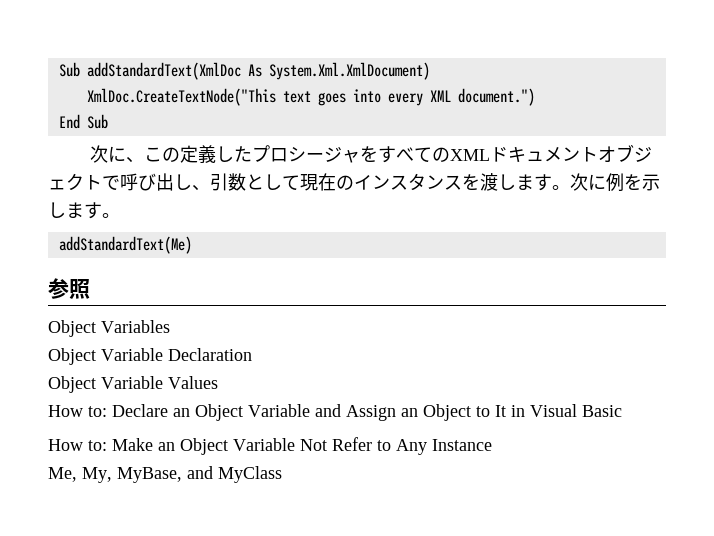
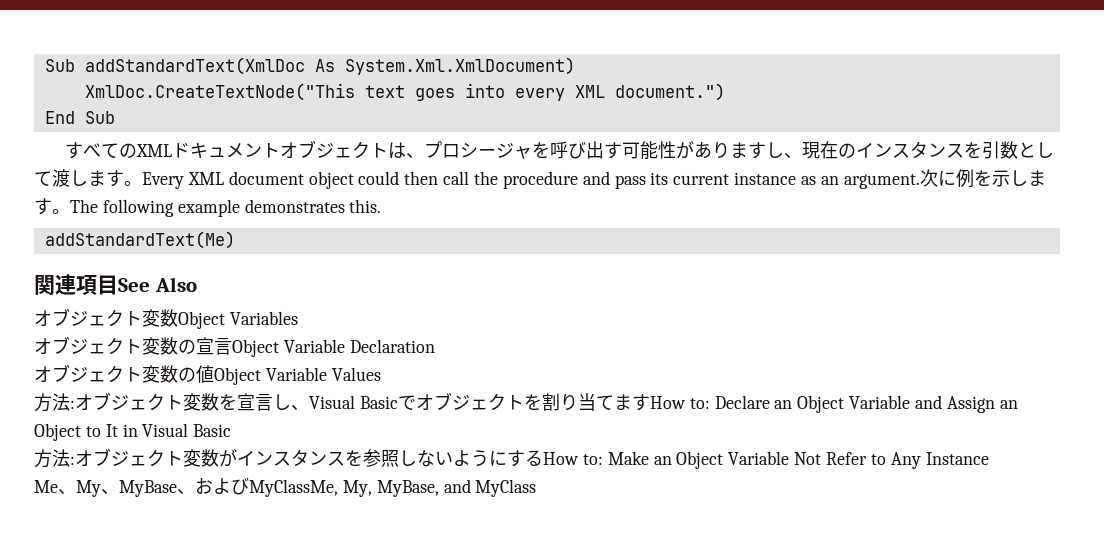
- 次に、この定義したプロシージャをすべてのXMLドキュメントオブジェクトで呼び出し、引数として現在のインスタンスを渡します。
+ すべてのXMLドキュメントオブジェクトは、プロシージャを呼び出す可能性がありますし、現在のインスタンスを引数として渡します。Every XML document object could then call the procedure and pass its current instance as an argument.
- 次に例を示します。
+ 次に例を示します。The following example demonstrates this.
  addStandardText(Me)
- 参照
- Object Variables
- Object Variable Declaration
- Object Variable Values
- How to: Declare an Object Variable and Assign an Object to It in Visual Basic
+ 関連項目See Also
+ オブジェクト変数Object Variables
+ オブジェクト変数の宣言Object Variable Declaration
+ オブジェクト変数の値Object Variable Values
+ 方法:オブジェクト変数を宣言し、Visual Basicでオブジェクトを割り当てますHow to: Declare an Object Variable and Assign an Object to It in Visual Basic
- How to: Make an Object Variable Not Refer to Any Instance
+ 方法:オブジェクト変数がインスタンスを参照しないようにするHow to: Make an Object Variable Not Refer to Any Instance
- Me, My, MyBase, and MyClass
+ Me、My、MyBase、およびMyClassMe, My, MyBase, and MyClass

